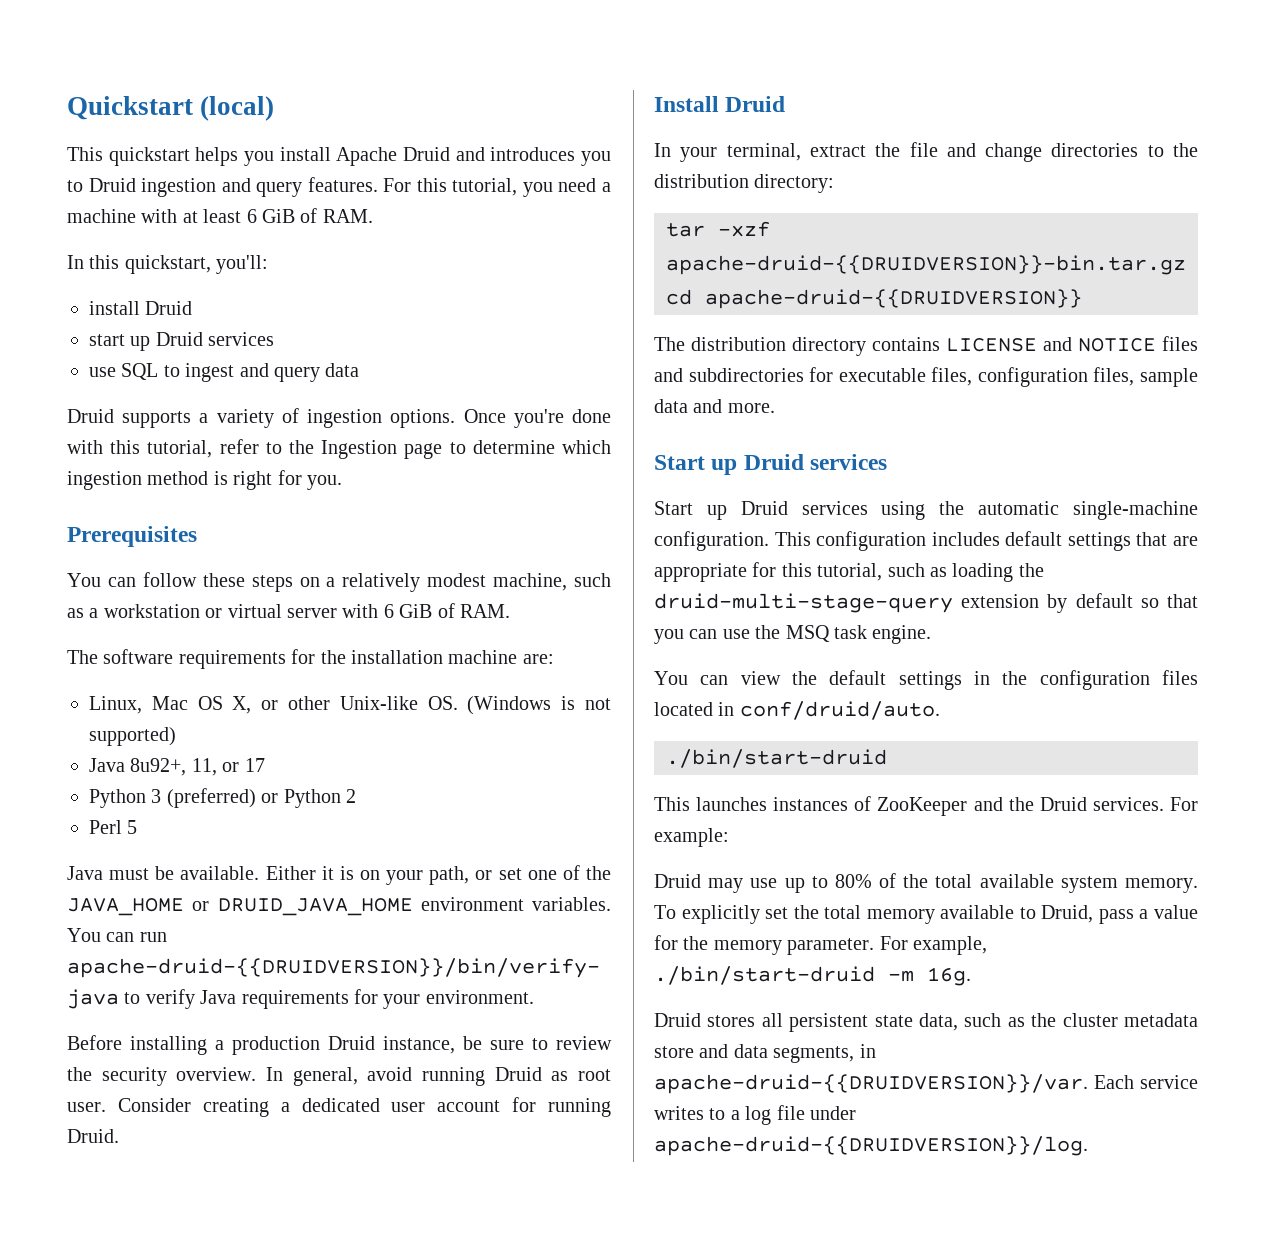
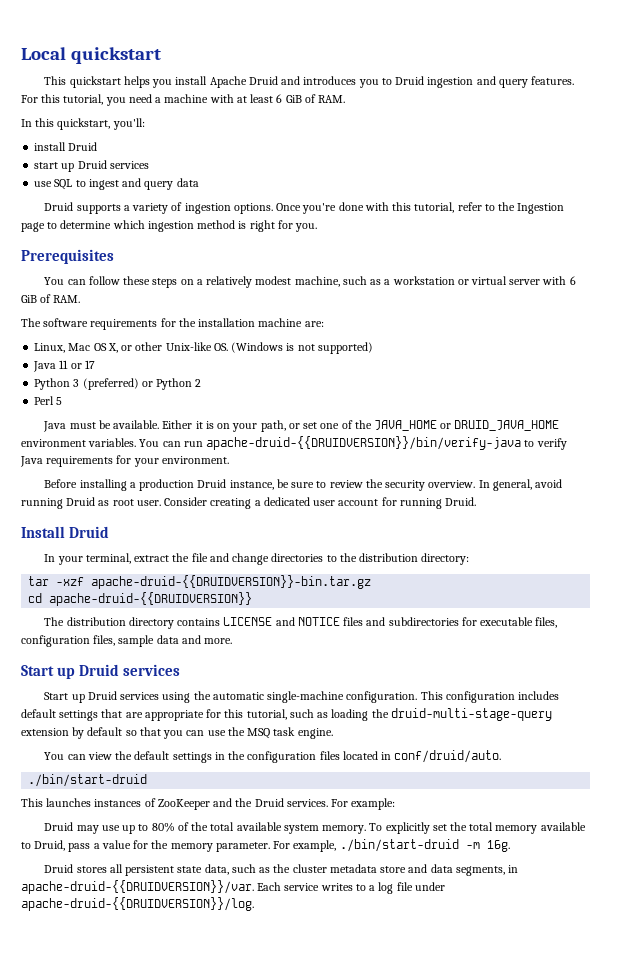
- Quickstart (local)
+ Local quickstart
- Java 8u92+, 11, or 17
+ Java 11 or 17

